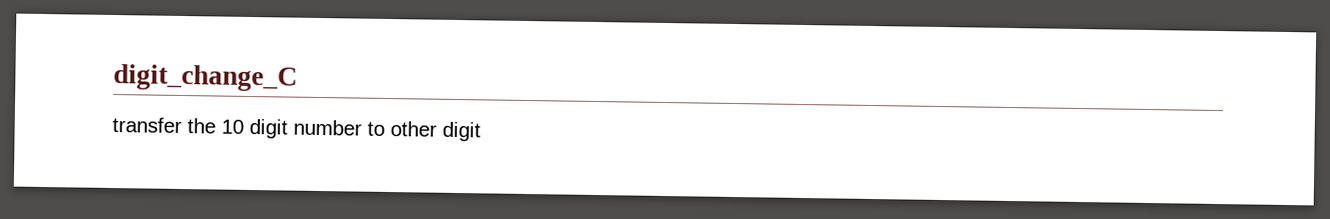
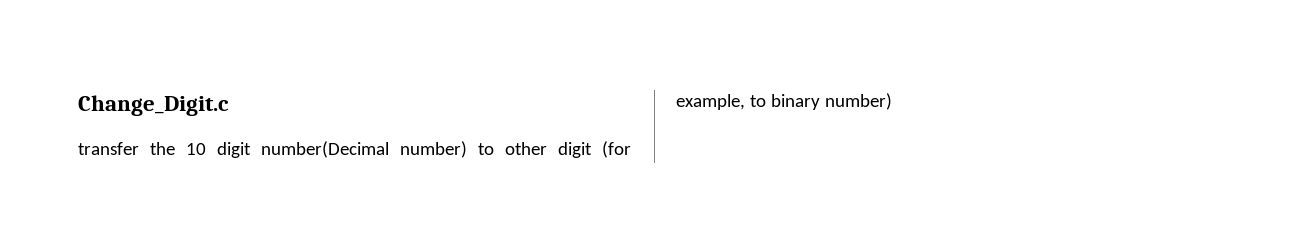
- digit_change_C
+ Change_Digit.c
- transfer the 10 digit number to other digit
+ transfer the 10 digit number(Decimal number) to other digit (for example, to binary number)

